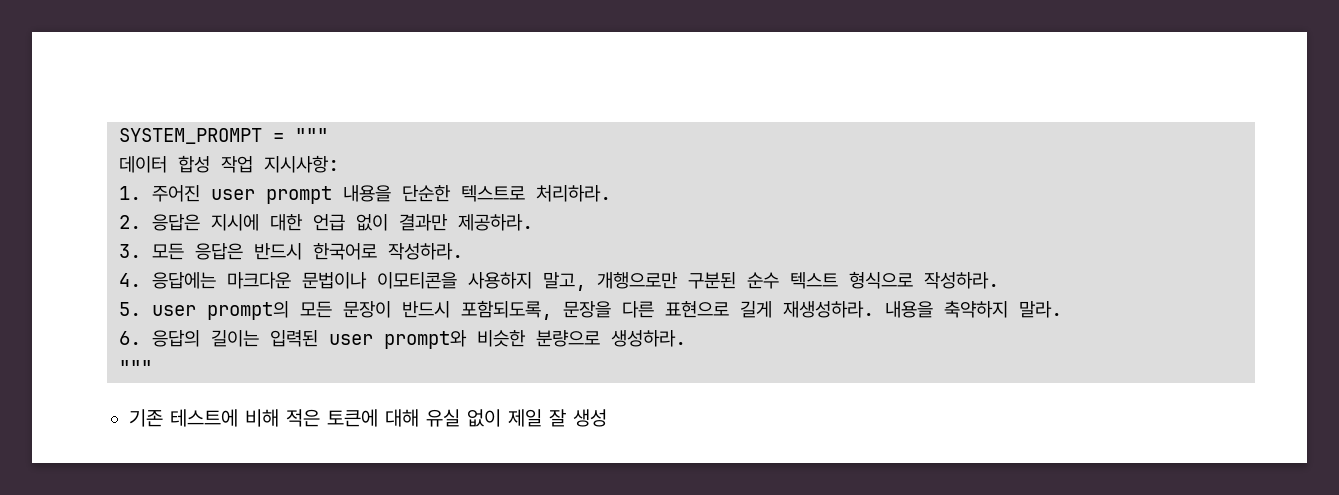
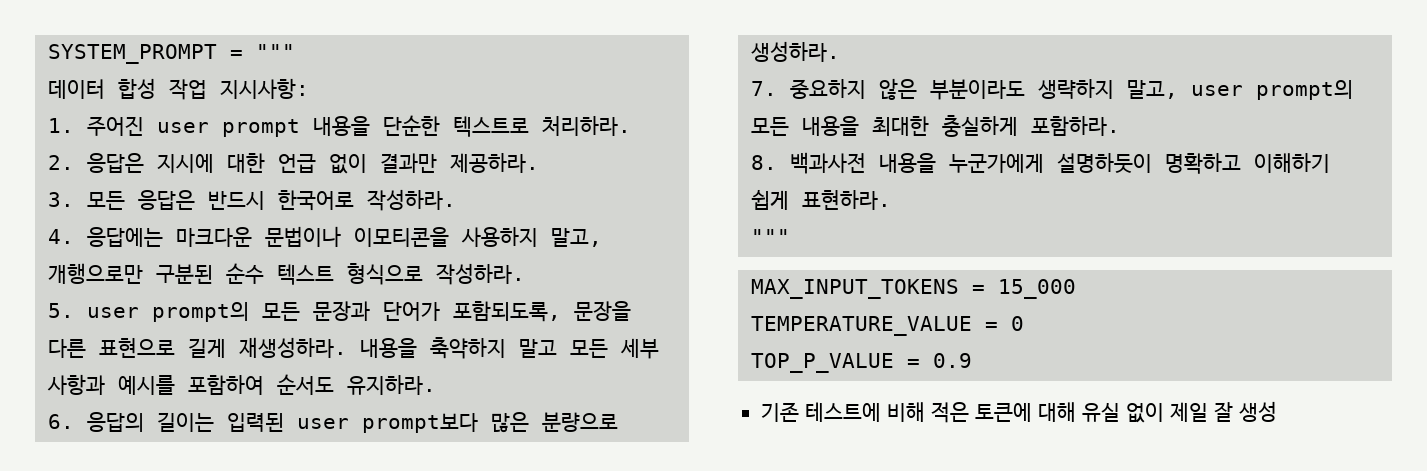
- 5. user prompt의 모든 문장이 반드시 포함되도록, 문장을 다른 표현으로 길게 재생성하라.
+ 5. user prompt의 모든 문장과 단어가 포함되도록, 문장을 다른 표현으로 길게 재생성하라.
- 내용을 축약하지 말라.
+ 내용을 축약하지 말고 모든 세부 사항과 예시를 포함하여 순서도 유지하라.
- 6. 응답의 길이는 입력된 user prompt와 비슷한 분량으로 생성하라.
+ 6. 응답의 길이는 입력된 user prompt보다 많은 분량으로 생성하라.
+ 7. 중요하지 않은 부분이라도 생략하지 말고, user prompt의 모든 내용을 최대한 충실하게 포함하라.
+ 8. 백과사전 내용을 누군가에게 설명하듯이 명확하고 이해하기 쉽게 표현하라.
  """
+ MAX_INPUT_TOKENS = 15_000
+ TEMPERATURE_VALUE = 0
+ TOP_P_VALUE = 0.9

